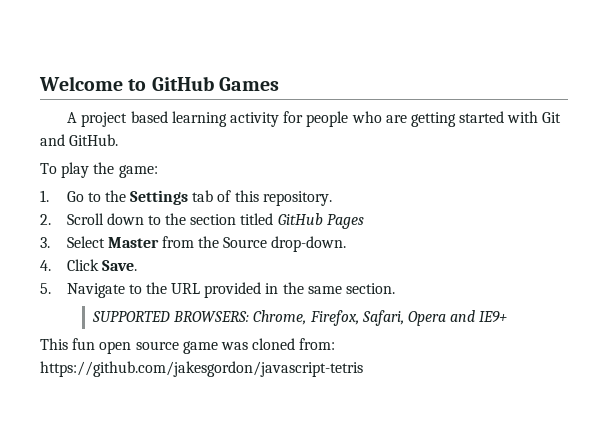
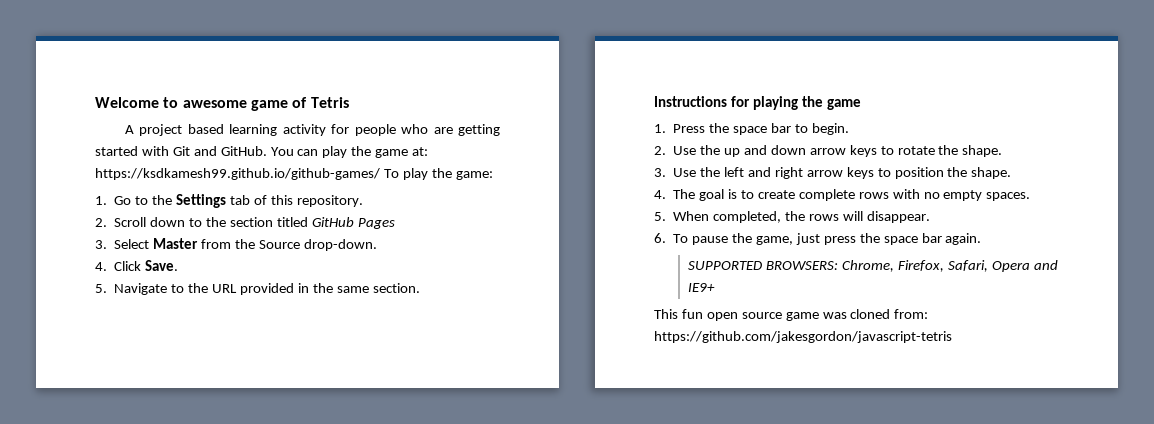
- Welcome to GitHub Games
+ Welcome to awesome game of Tetris
- A project based learning activity for people who are getting started with Git and GitHub.
- To play the game:
+ A project based learning activity for people who are getting started with Git and GitHub. You can play the game at: https://ksdkamesh99.github.io/github-games/ To play the game:
+ Instructions for playing the game
+ 1. Press the space bar to begin.
+ 2. Use the up and down arrow keys to rotate the shape.
+ 3. Use the left and right arrow keys to position the shape.
+ 4. The goal is to create complete rows with no empty spaces.
+ 5. When completed, the rows will disappear.
+ 6. To pause the game, just press the space bar again.

